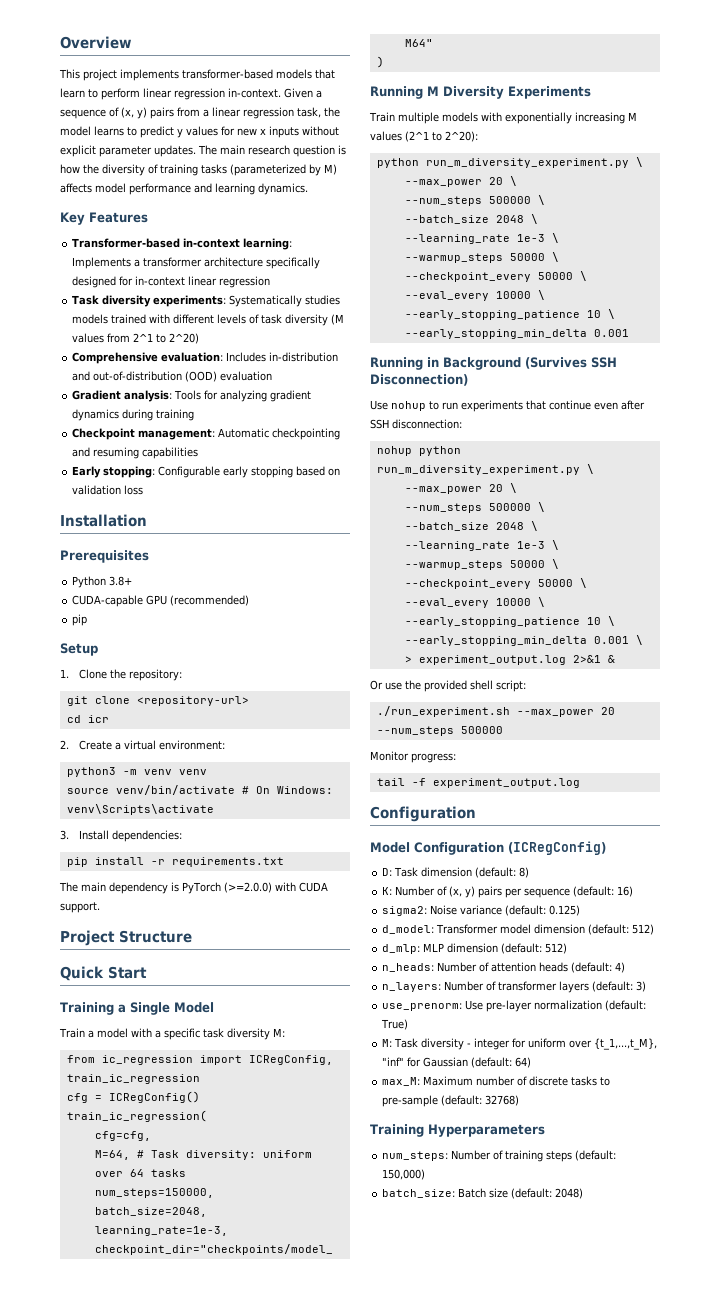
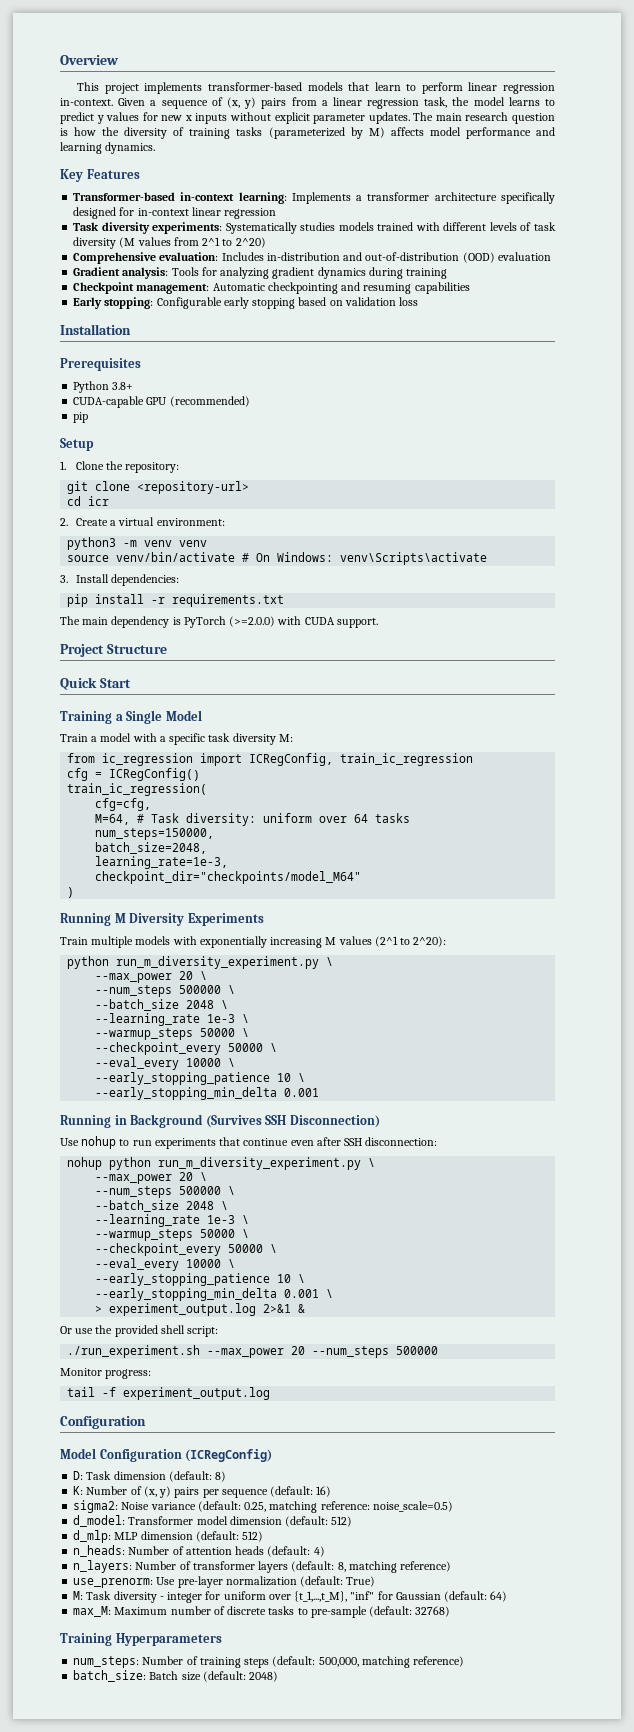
- sigma2: Noise variance (default: 0.125)
+ sigma2: Noise variance (default: 0.25, matching reference: noise_scale=0.5)
- n_layers: Number of transformer layers (default: 3)
+ n_layers: Number of transformer layers (default: 8, matching reference)
- num_steps: Number of training steps (default: 150,000)
+ num_steps: Number of training steps (default: 500,000, matching reference)

